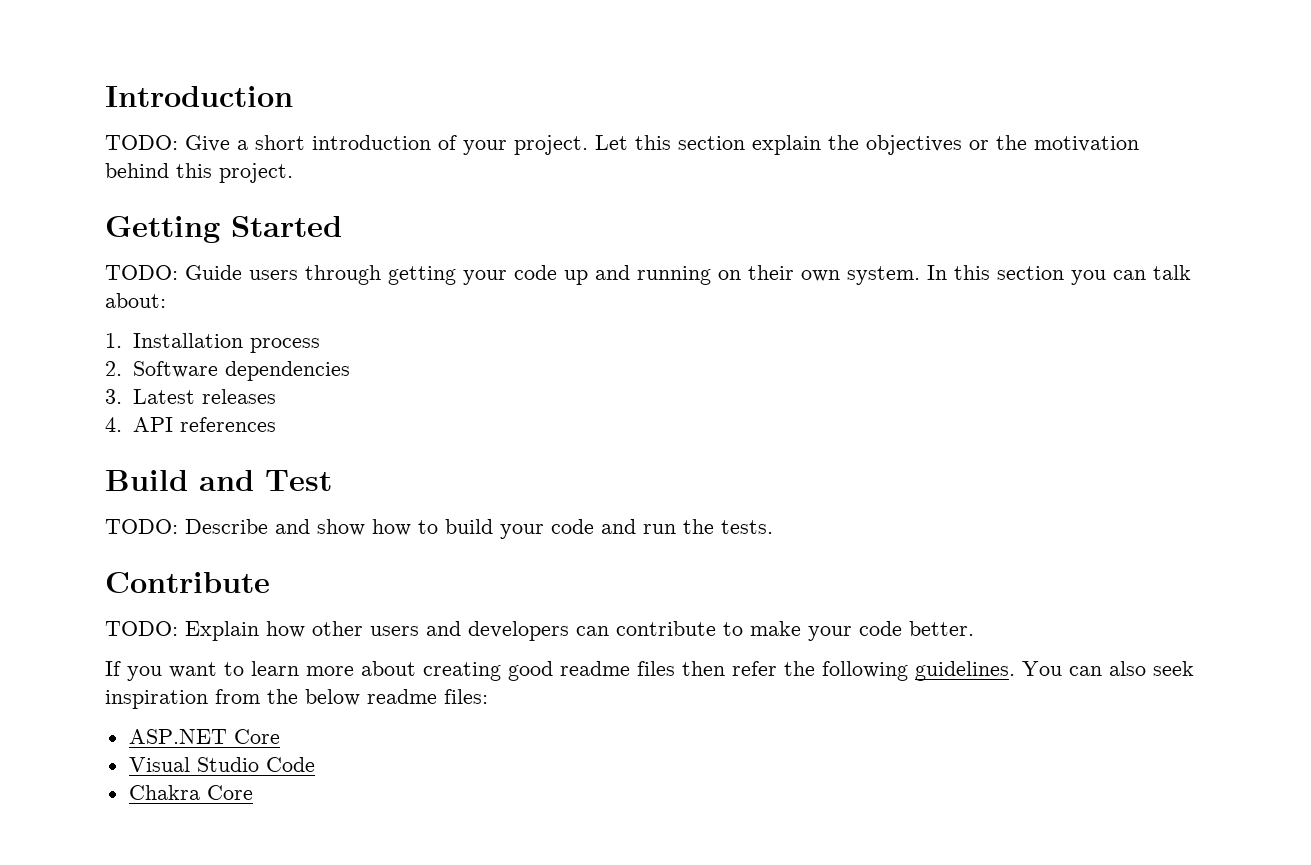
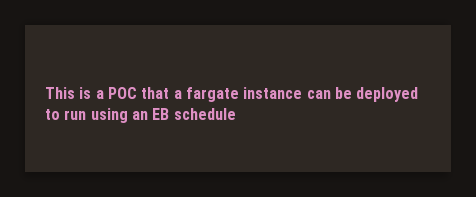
- Introduction
- TODO: Give a short introduction of your project. Let this section explain the objectives or the motivation behind this project.
- Getting Started
- TODO: Guide users through getting your code up and running on their own system. In this section you can talk about:
- 1. Installation process
- 2. Software dependencies
- 3. Latest releases
- 4. API references
- Build and Test
- TODO: Describe and show how to build your code and run the tests.
- Contribute
- TODO: Explain how other users and developers can contribute to make your code better.
- If you want to learn more about creating good readme files then refer the following guidelines. You can also seek inspiration from the below readme files:
- ASP.NET Core
- Visual Studio Code
- Chakra Core
+ This is a POC that a fargate instance can be deployed to run using an EB schedule

